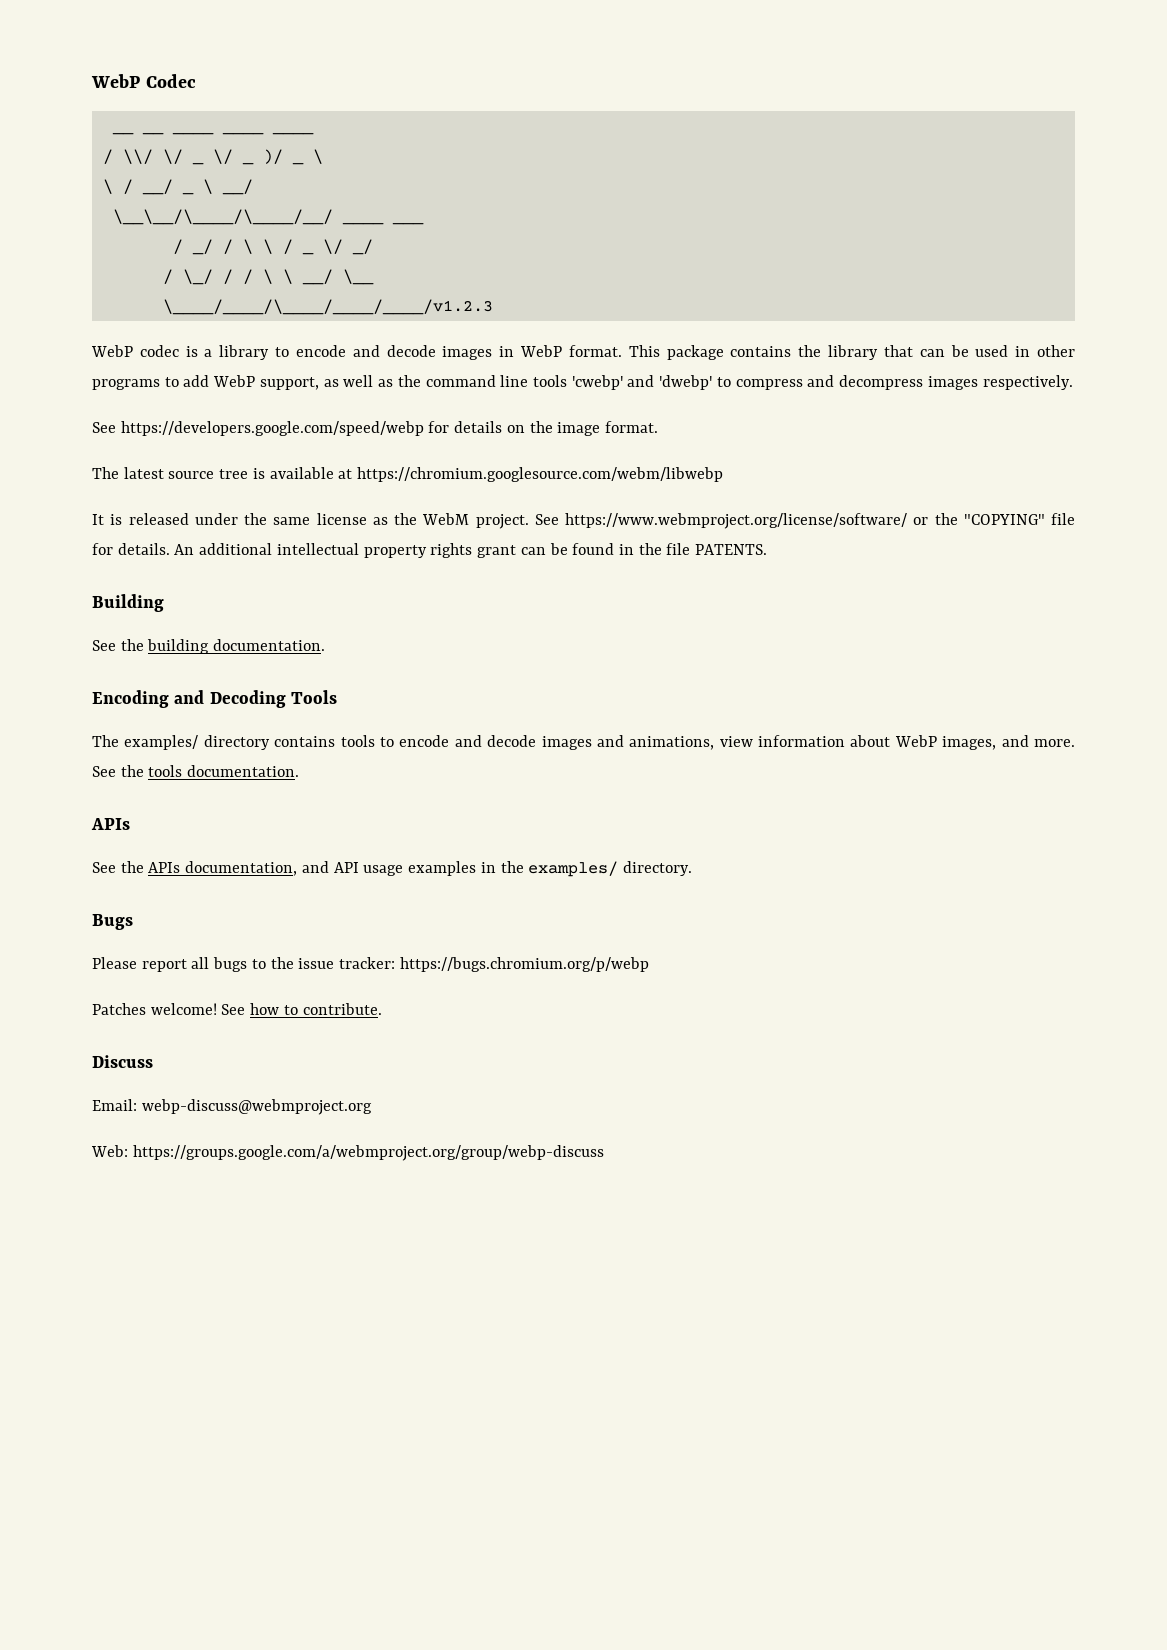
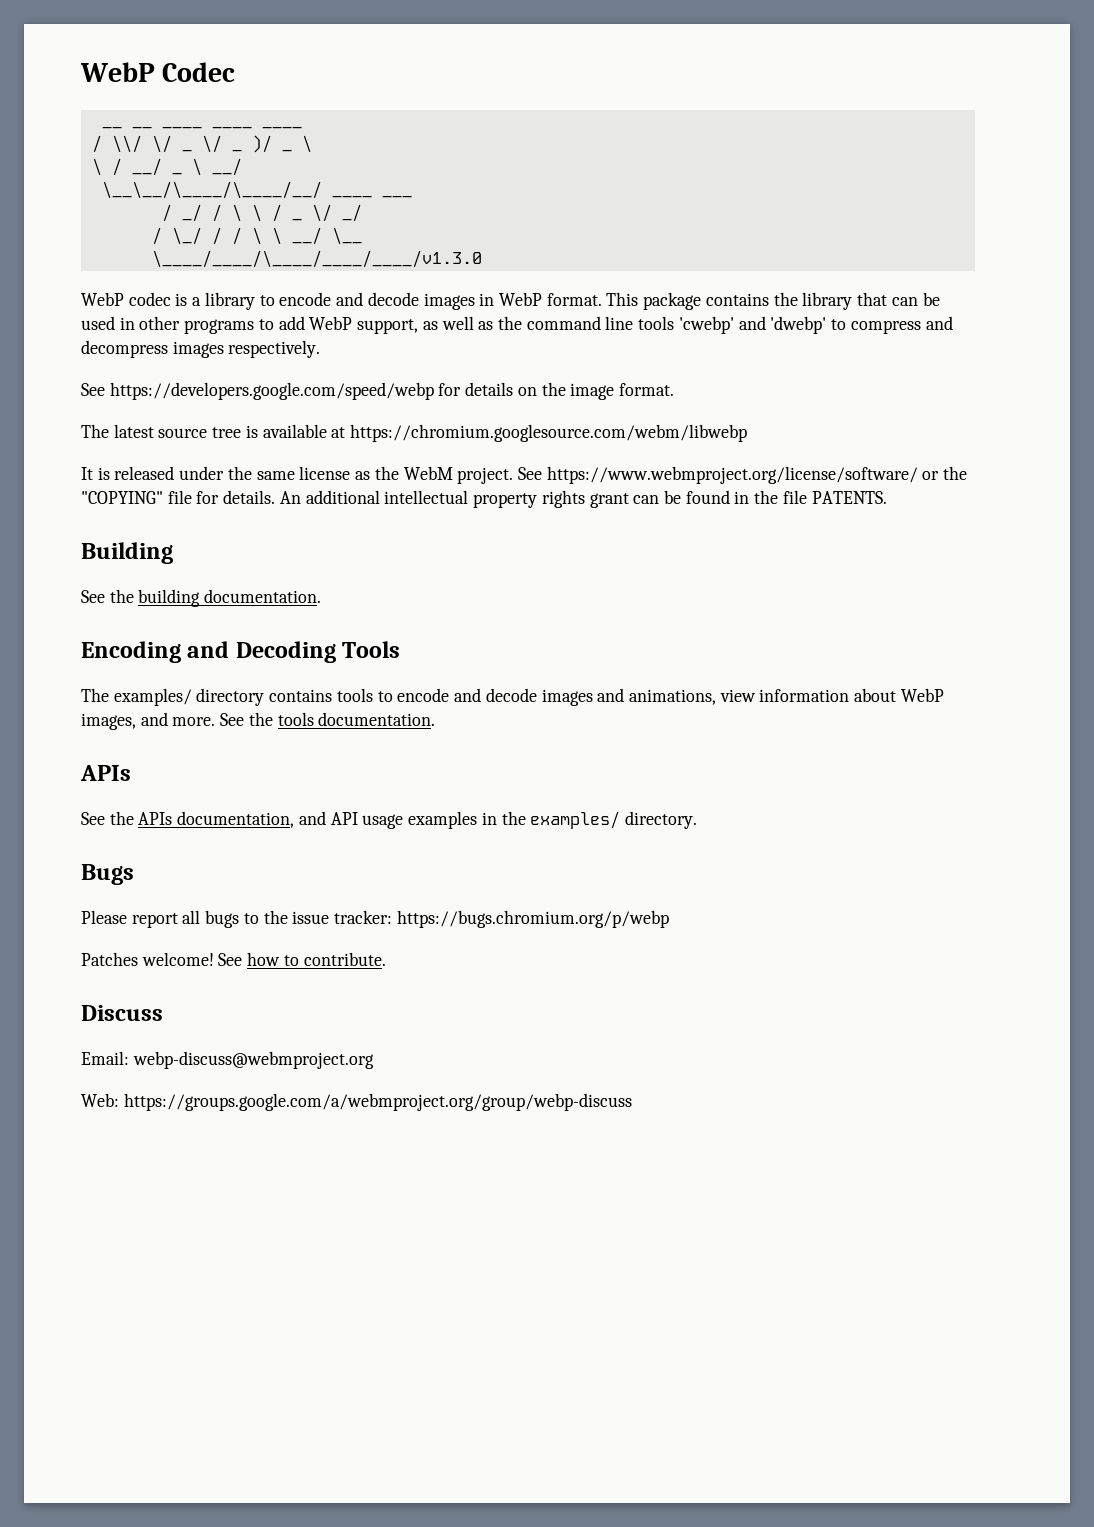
- \____/____/\____/____/____/v1.2.3
+ \____/____/\____/____/____/v1.3.0

